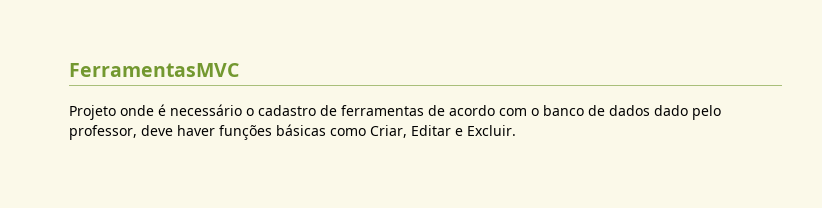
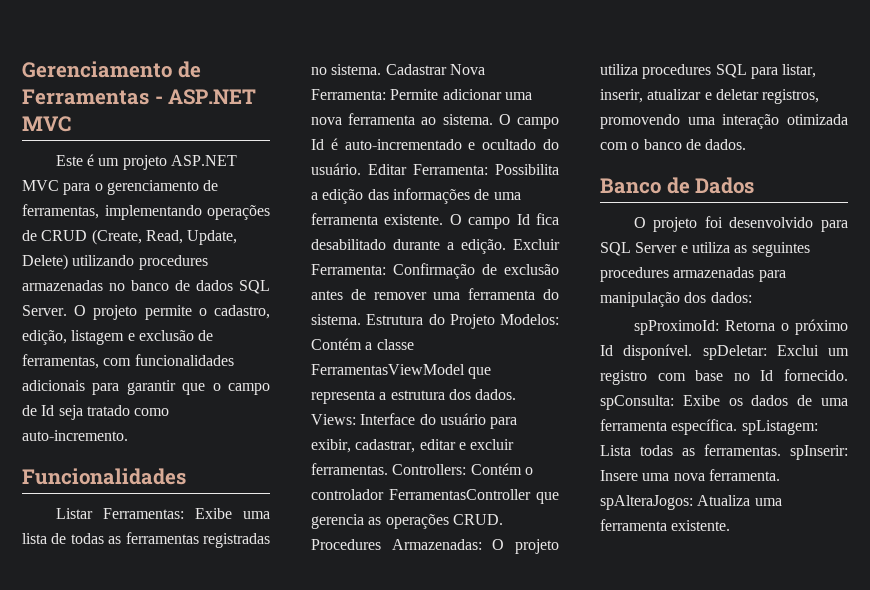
- FerramentasMVC
- Projeto onde é necessário o cadastro de ferramentas de acordo com o banco de dados dado pelo professor, deve haver funções básicas como Criar, Editar e Excluir.
+ Gerenciamento de Ferramentas - ASP.NET MVC
+ Este é um projeto ASP.NET MVC para o gerenciamento de ferramentas, implementando operações de CRUD (Create, Read, Update, Delete) utilizando procedures armazenadas no banco de dados SQL Server. O projeto permite o cadastro, edição, listagem e exclusão de ferramentas, com funcionalidades adicionais para garantir que o campo de Id seja tratado como auto-incremento.
+ Funcionalidades
+ Listar Ferramentas: Exibe uma lista de todas as ferramentas registradas no sistema. Cadastrar Nova Ferramenta: Permite adicionar uma nova ferramenta ao sistema. O campo Id é auto-incrementado e ocultado do usuário. Editar Ferramenta: Possibilita a edição das informações de uma ferramenta existente. O campo Id fica desabilitado durante a edição. Excluir Ferramenta: Confirmação de exclusão antes de remover uma ferramenta do sistema. Estrutura do Projeto Modelos: Contém a classe FerramentasViewModel que representa a estrutura dos dados. Views: Interface do usuário para exibir, cadastrar, editar e excluir ferramentas. Controllers: Contém o controlador FerramentasController que gerencia as operações CRUD. Procedures Armazenadas: O projeto utiliza procedures SQL para listar, inserir, atualizar e deletar registros, promovendo uma interação otimizada com o banco de dados.
+ Banco de Dados
+ O projeto foi desenvolvido para SQL Server e utiliza as seguintes procedures armazenadas para manipulação dos dados:
+ spProximoId: Retorna o próximo Id disponível. spDeletar: Exclui um registro com base no Id fornecido. spConsulta: Exibe os dados de uma ferramenta específica. spListagem: Lista todas as ferramentas. spInserir: Insere uma nova ferramenta. spAlteraJogos: Atualiza uma ferramenta existente.

